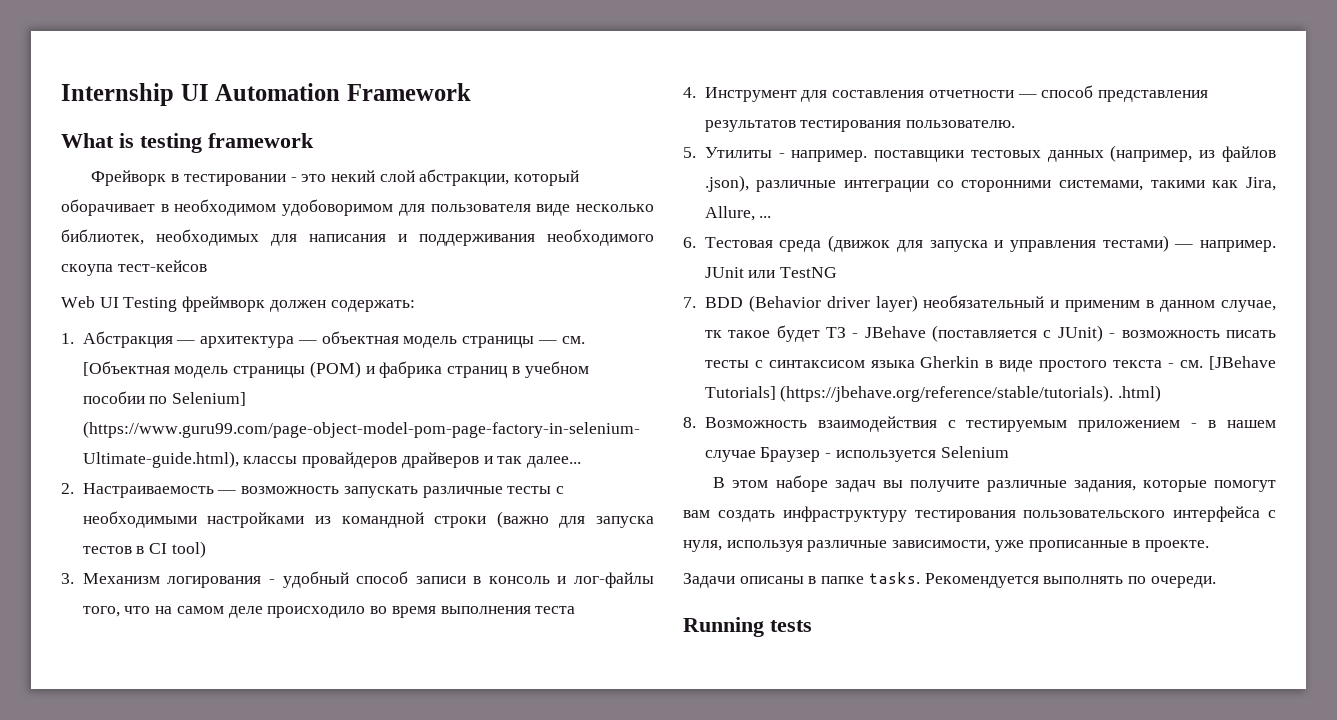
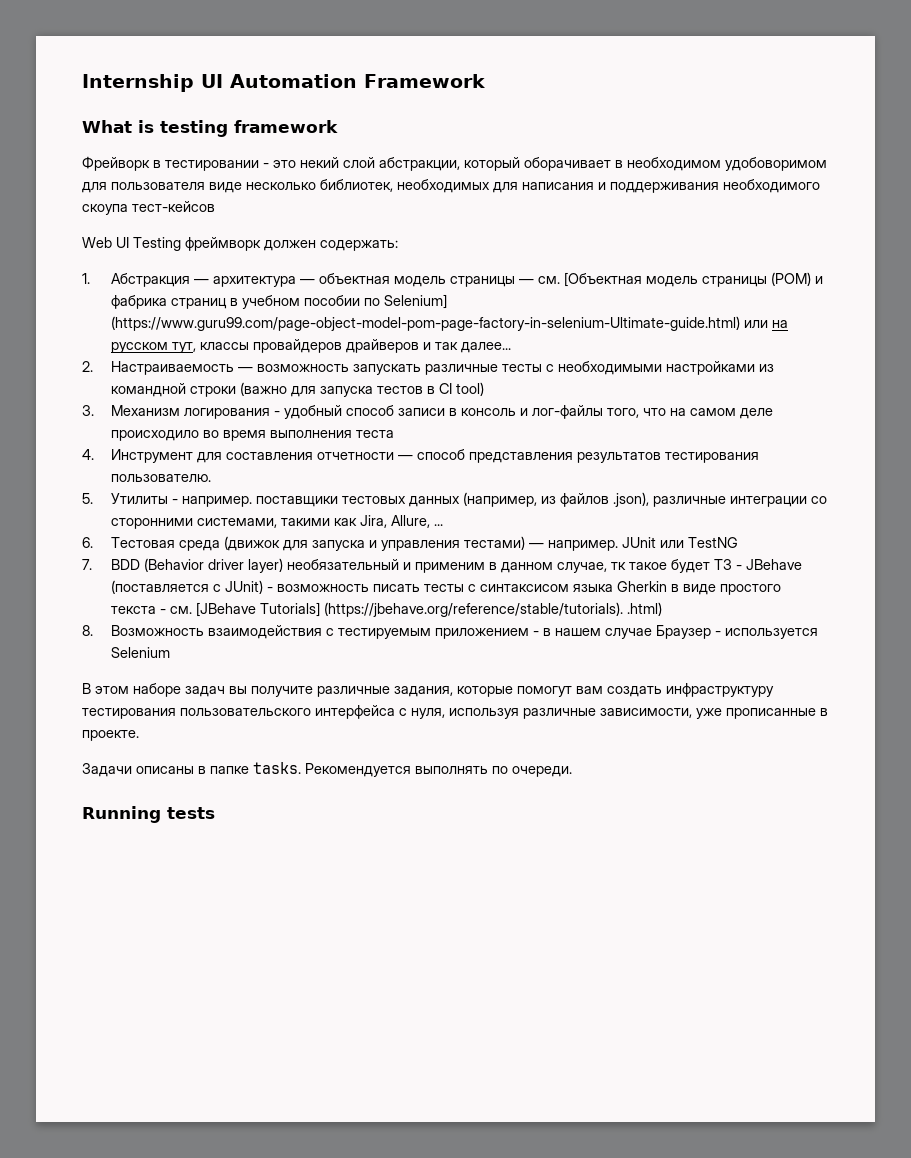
- 1. Абстракция — архитектура — объектная модель страницы — см. [Объектная модель страницы (POM) и фабрика страниц в учебном пособии по Selenium] (https://www.guru99.com/page-object-model-pom-page-factory-in-selenium- Ultimate-guide.html), классы провайдеров драйверов и так далее...
+ 1. Абстракция — архитектура — объектная модель страницы — см. [Объектная модель страницы (POM) и фабрика страниц в учебном пособии по Selenium] (https://www.guru99.com/page-object-model-pom-page-factory-in-selenium-Ultimate-guide.html) или на русском тут, классы провайдеров драйверов и так далее...

